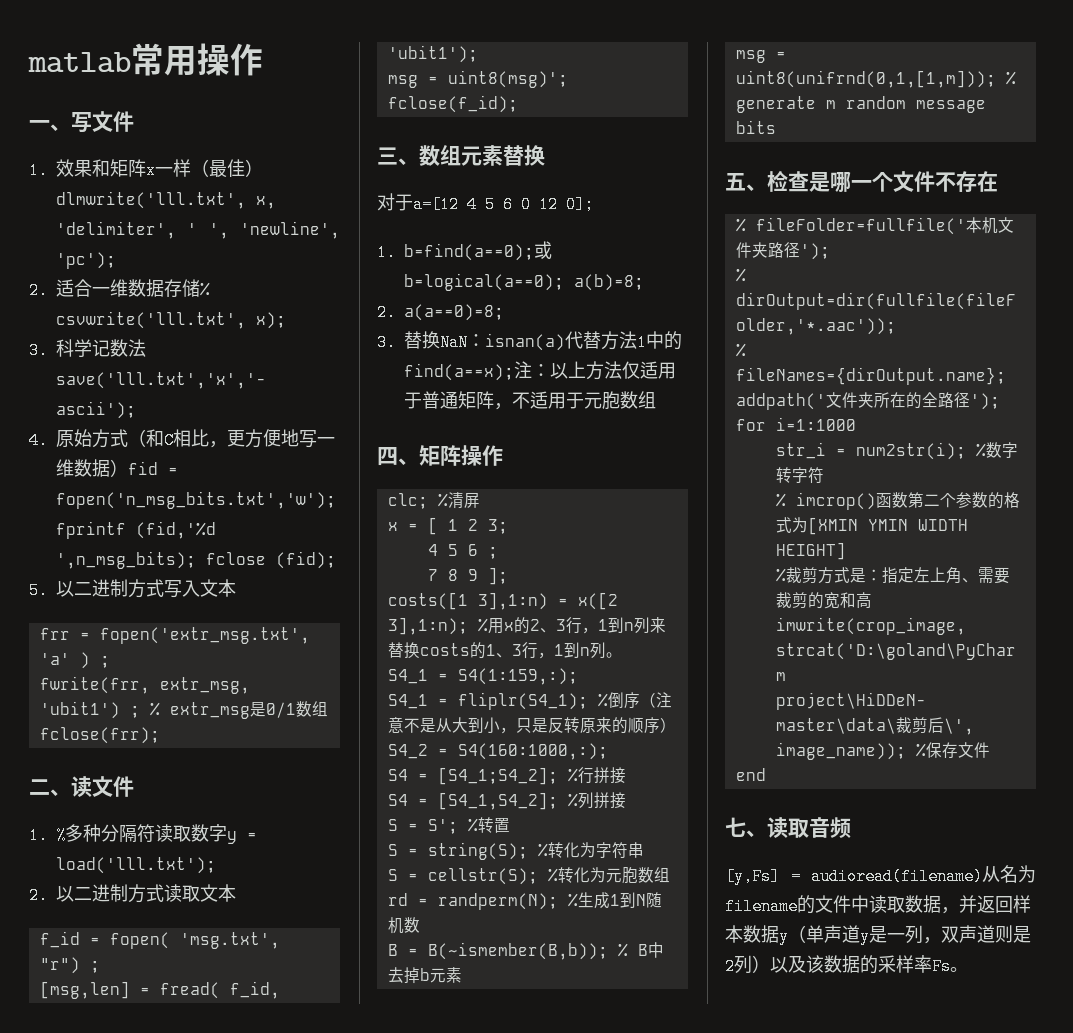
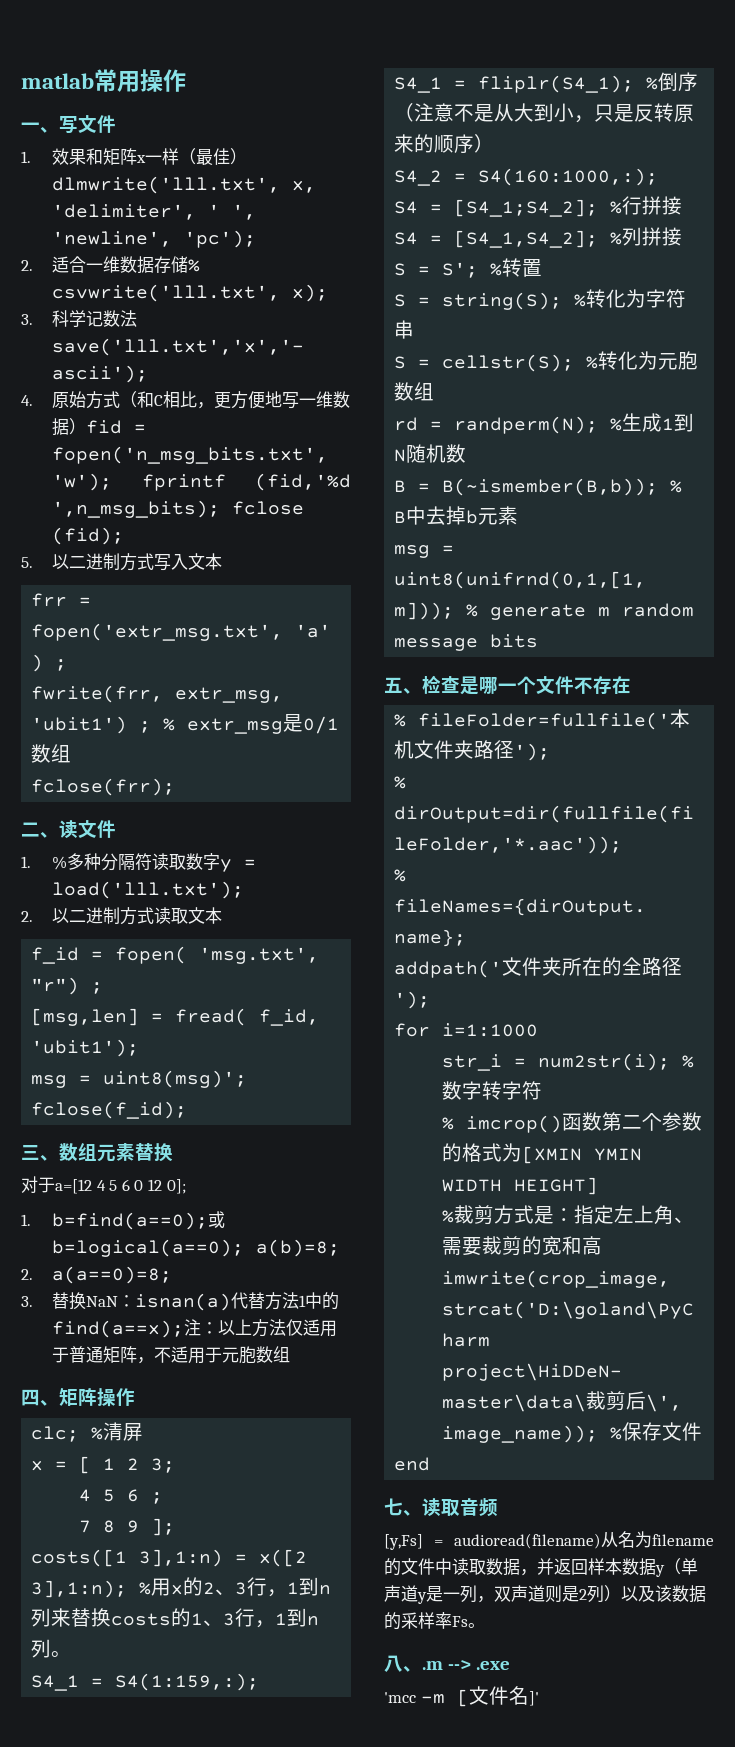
+ 八、.m --> .exe
+ 'mcc -m [文件名]'

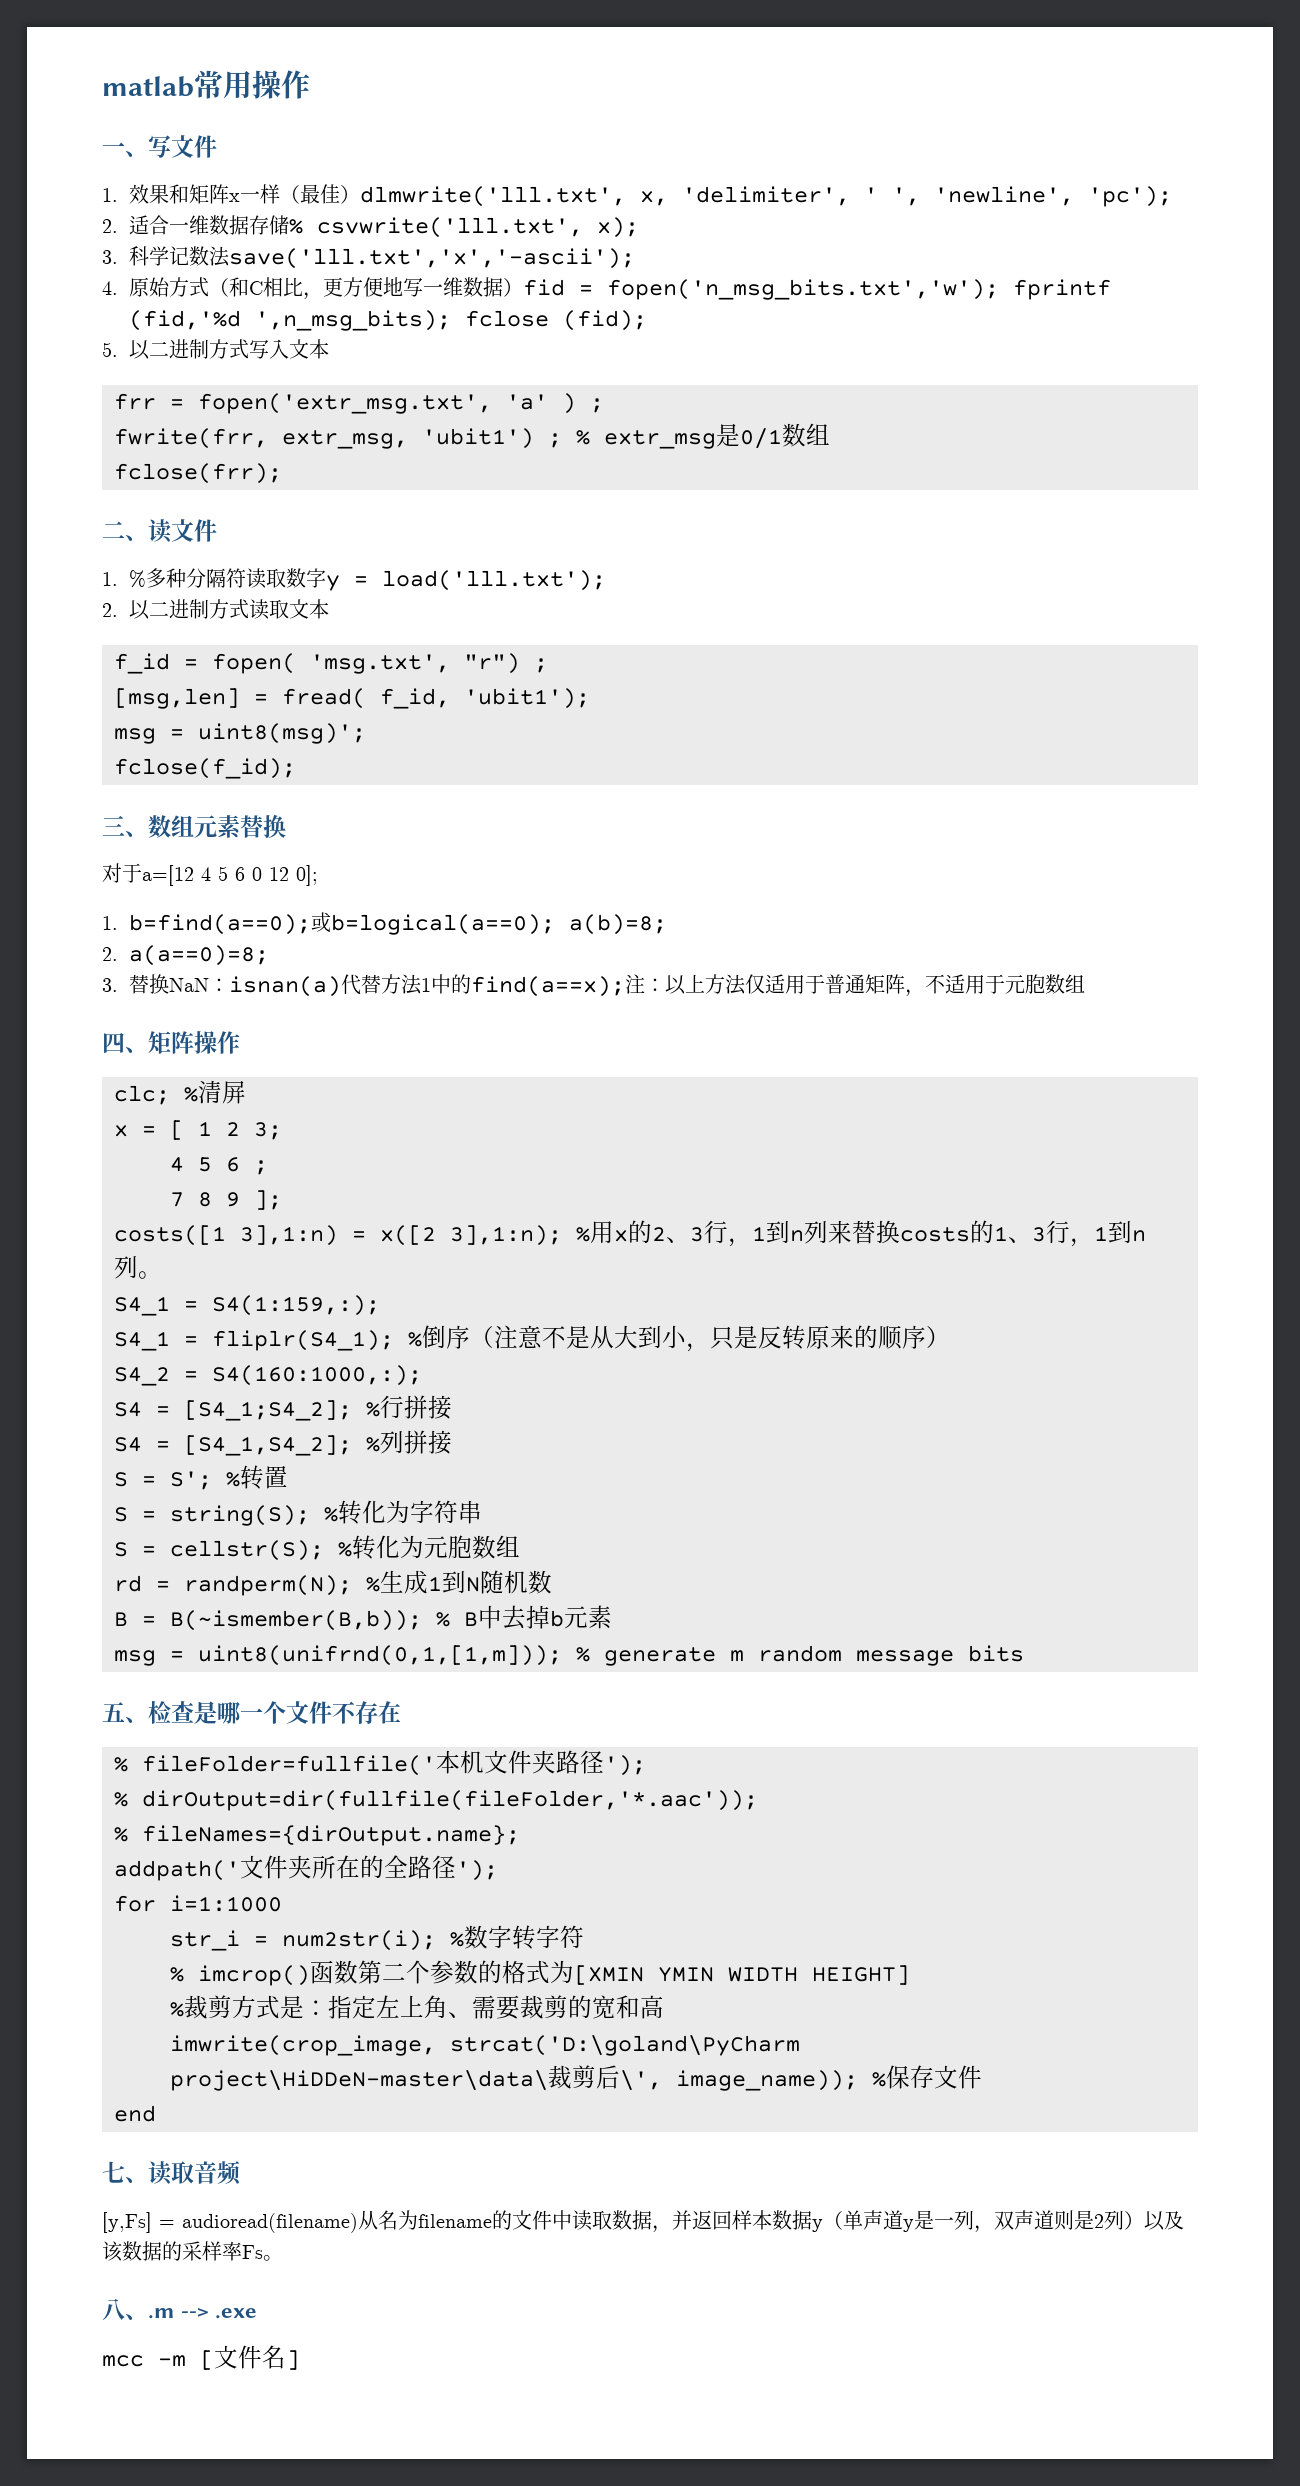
- 'mcc -m [文件名]'
+ mcc -m [文件名]

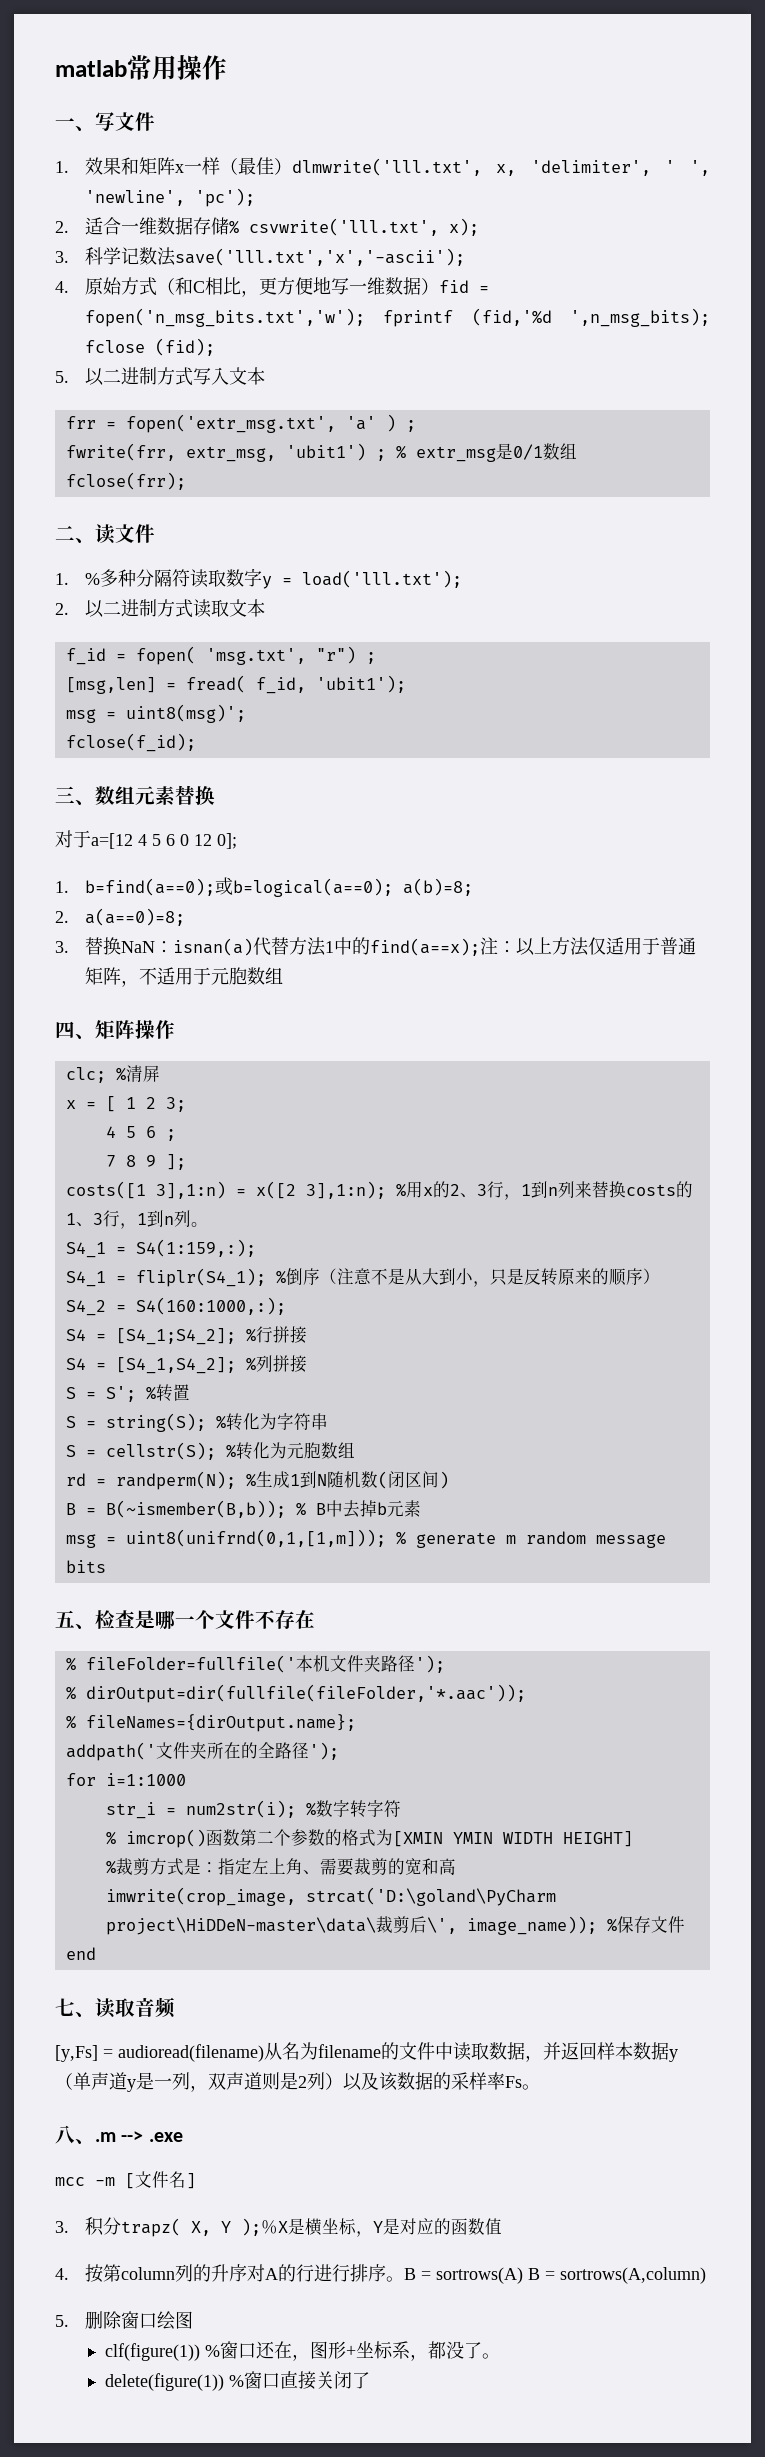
- rd = randperm(N); %生成1到N随机数
+ rd = randperm(N); %生成1到N随机数(闭区间)
+ 3.积分trapz( X, Y );％X是横坐标，Y是对应的函数值
+ 4.按第column列的升序对A的行进行排序。B = sortrows(A) B = sortrows(A,column)
+ 5.删除窗口绘图
+ clf(figure(1)) %窗口还在，图形+坐标系，都没了。
+ delete(figure(1)) %窗口直接关闭了

